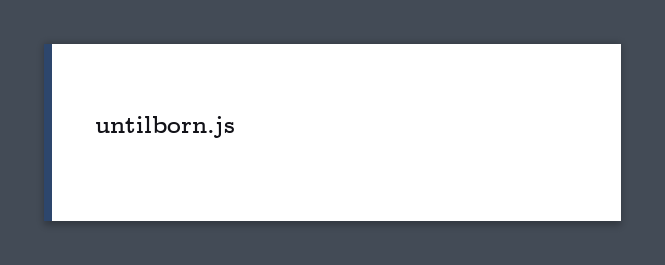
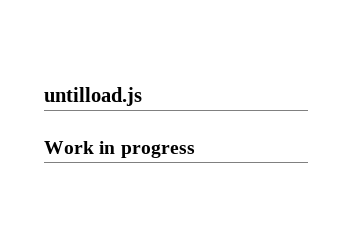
- untilborn.js
+ untilload.js
+ Work in progress

